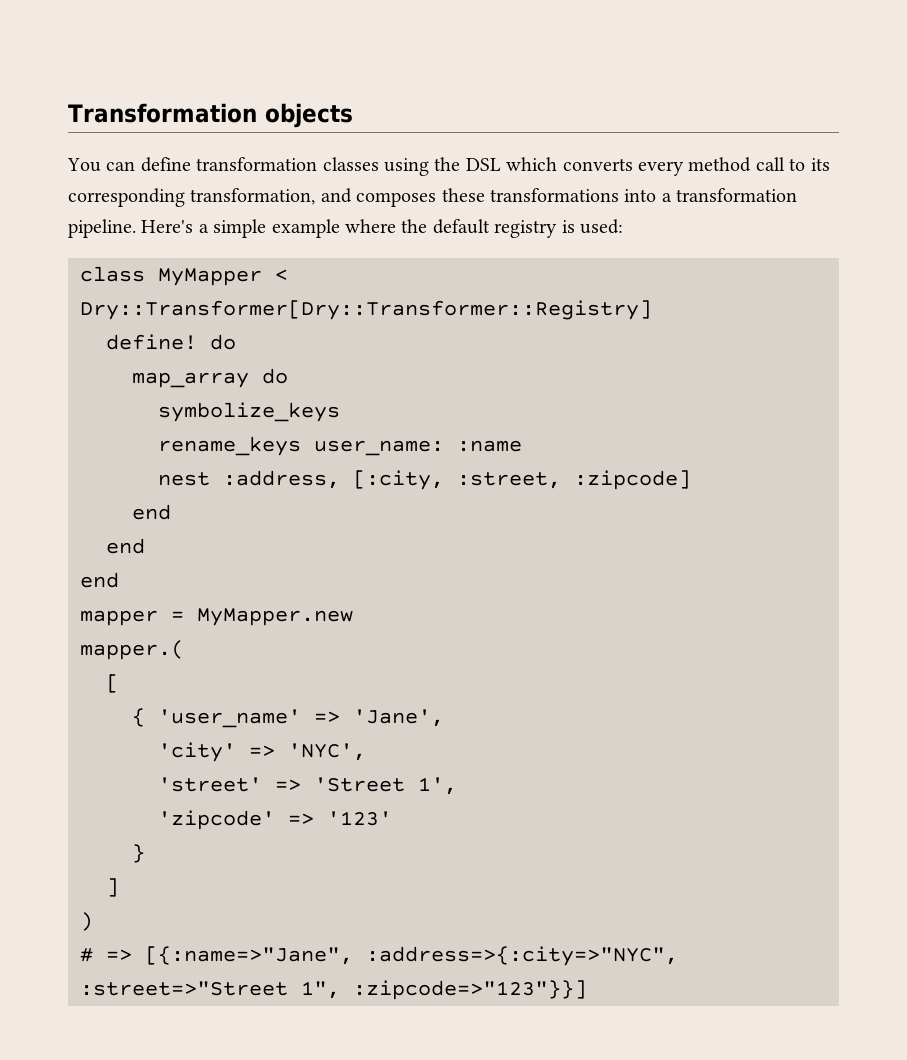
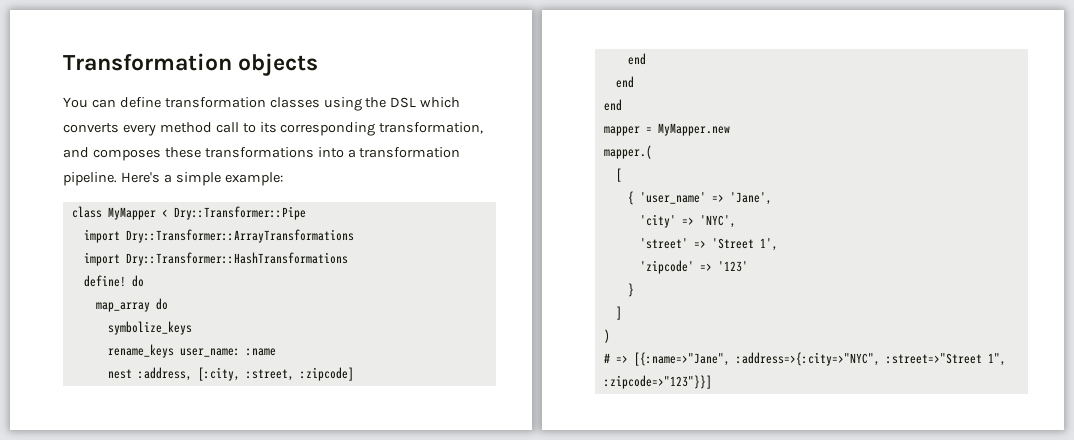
- Here's a simple example where the default registry is used:
- class MyMapper < Dry::Transformer[Dry::Transformer::Registry]
+ Here's a simple example:
+ class MyMapper < Dry::Transformer::Pipe
+ import Dry::Transformer::ArrayTransformations
+ import Dry::Transformer::HashTransformations

